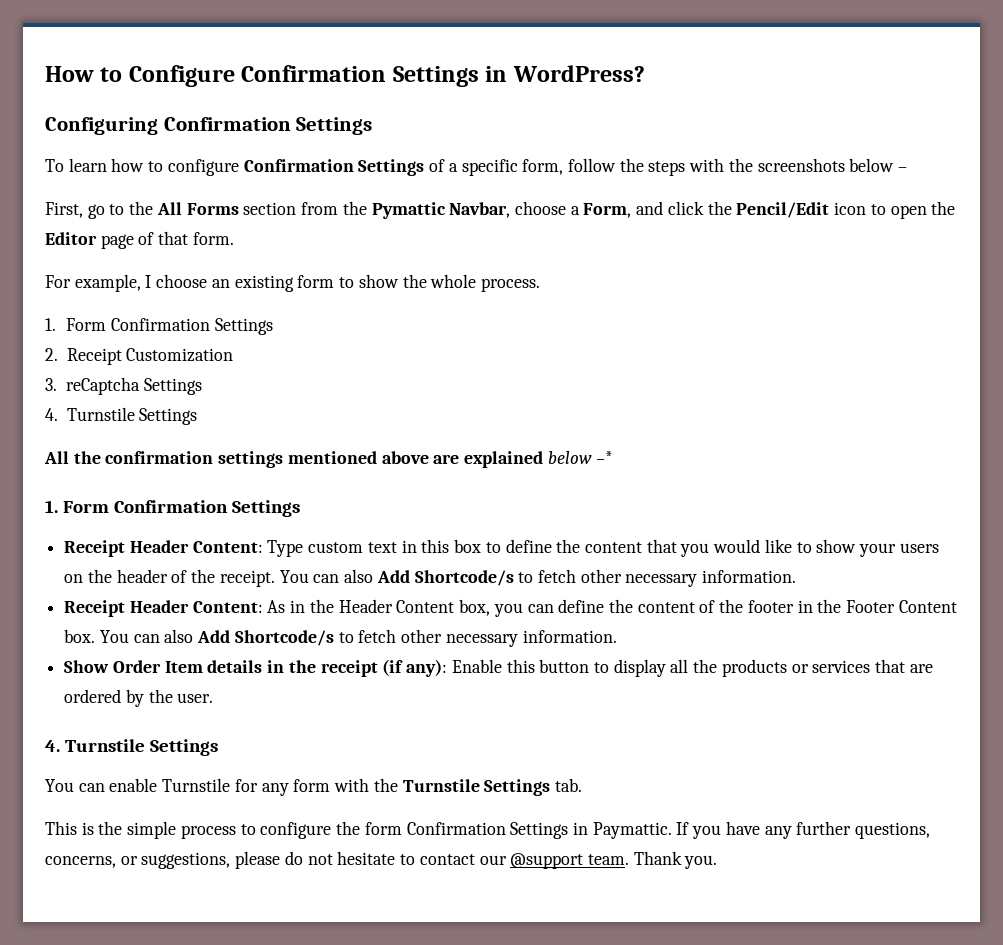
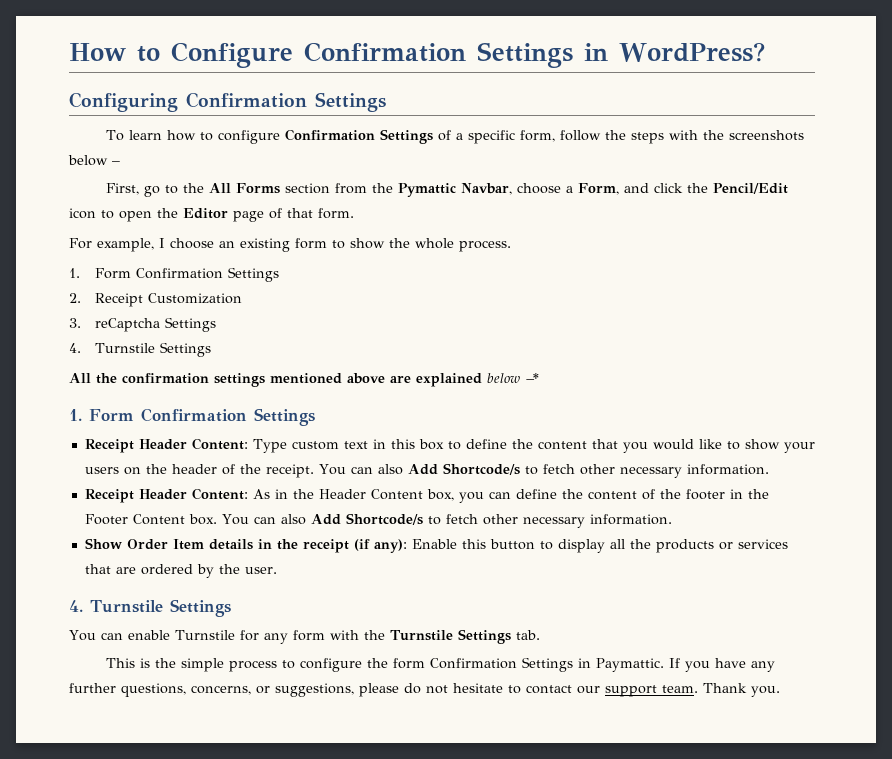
- If you have any further questions, concerns, or suggestions, please do not hesitate to contact our @support team.
+ If you have any further questions, concerns, or suggestions, please do not hesitate to contact our support team.

